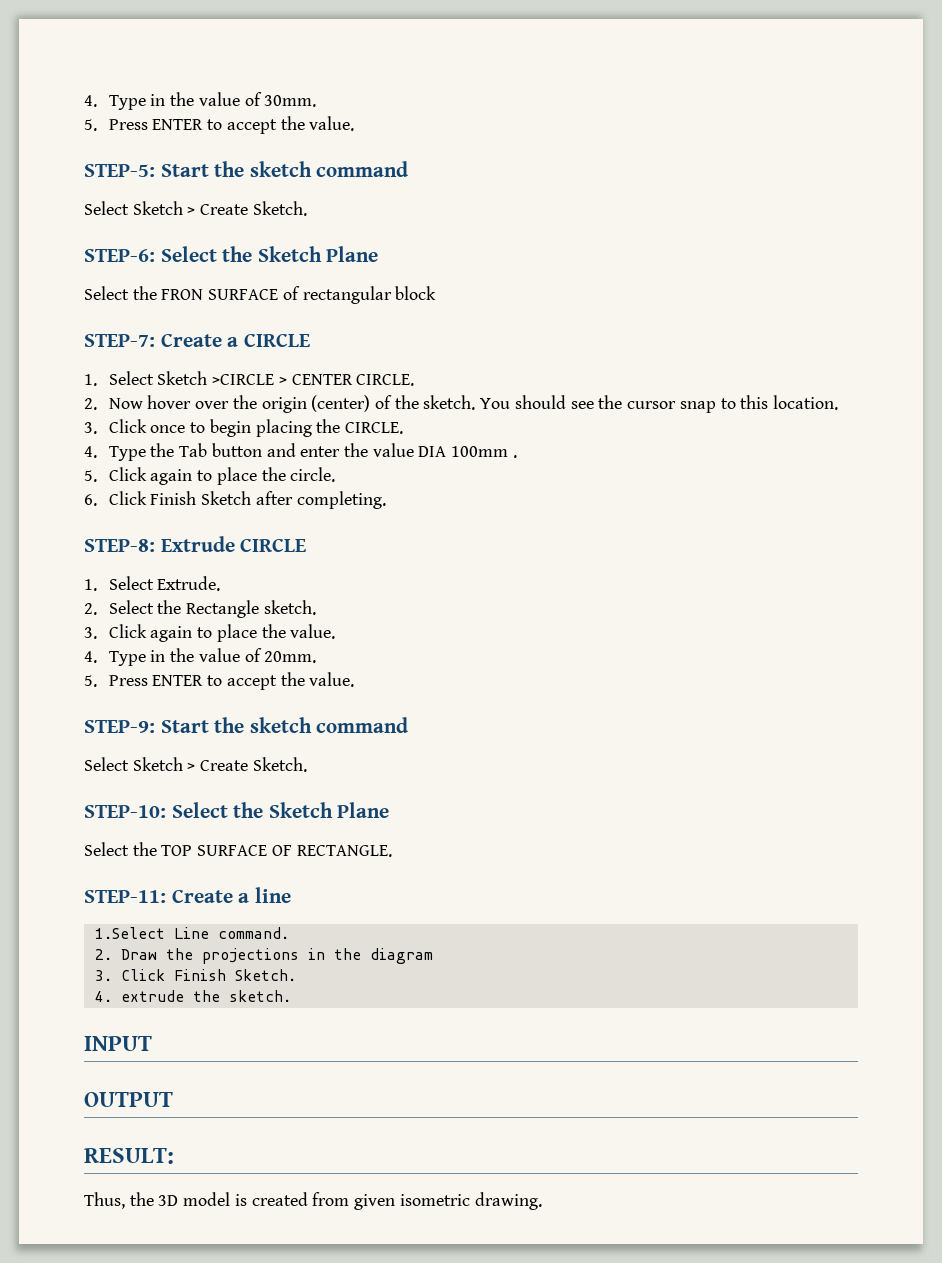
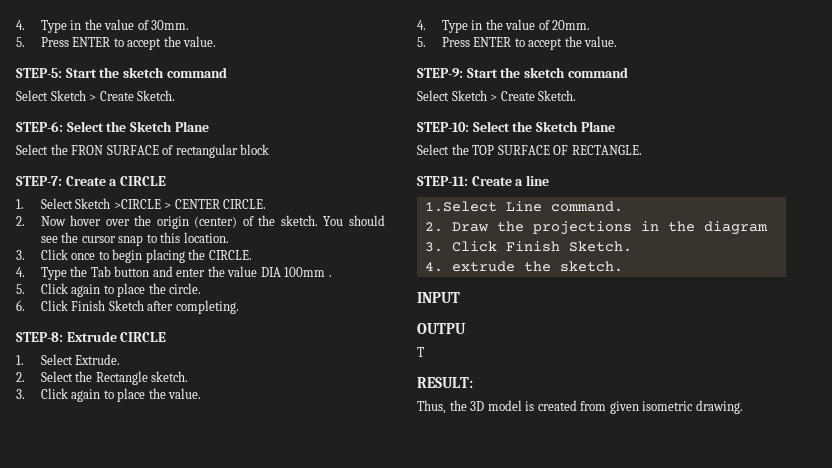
- OUTPUT
+ OUTPU
+ T

